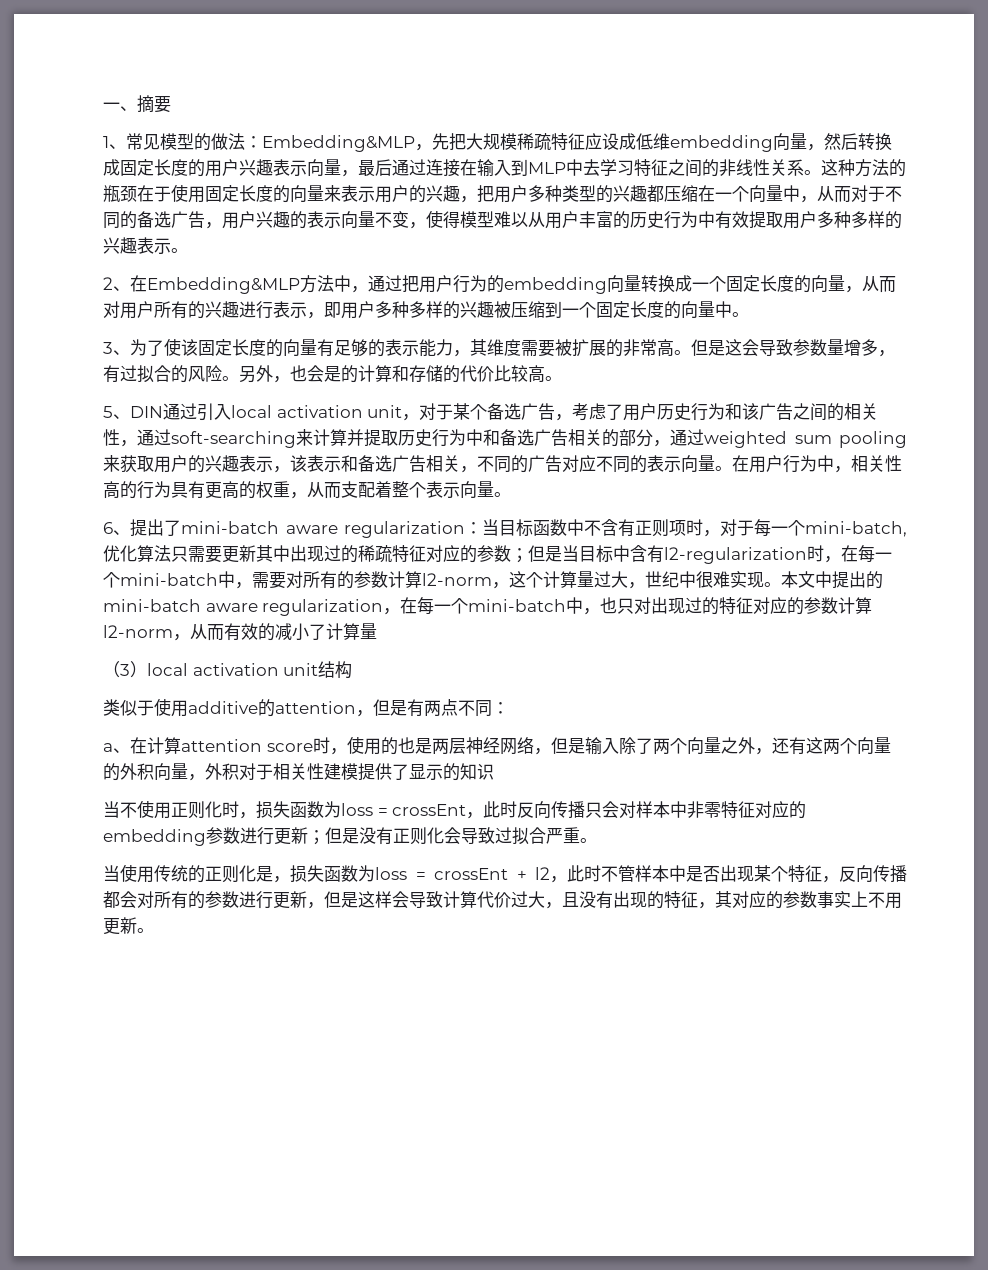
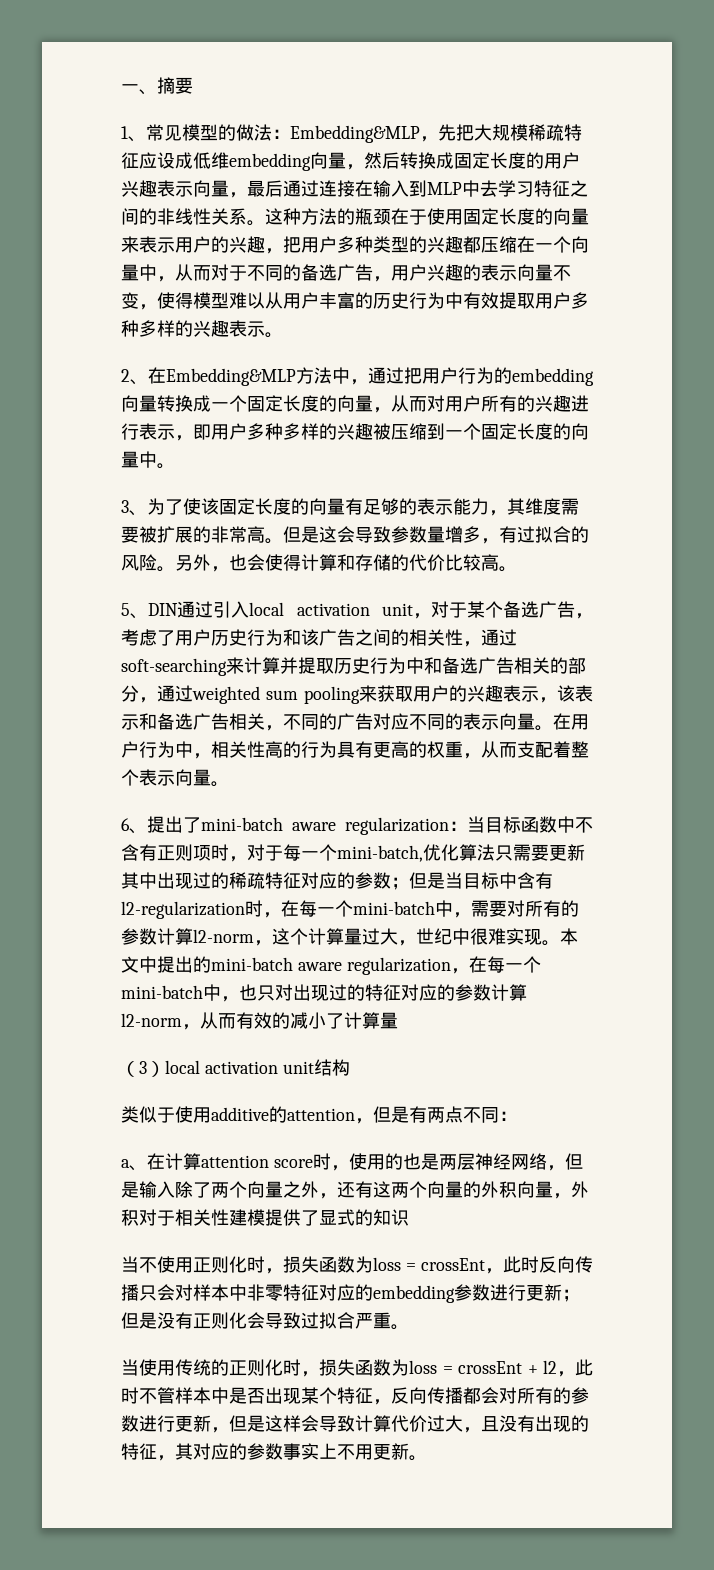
- 另外，也会是的计算和存储的代价比较高。
+ 另外，也会使得计算和存储的代价比较高。
- a、在计算attention score时，使用的也是两层神经网络，但是输入除了两个向量之外，还有这两个向量的外积向量，外积对于相关性建模提供了显示的知识
+ a、在计算attention score时，使用的也是两层神经网络，但是输入除了两个向量之外，还有这两个向量的外积向量，外积对于相关性建模提供了显式的知识
- 当使用传统的正则化是，损失函数为loss = crossEnt + l2，此时不管样本中是否出现某个特征，反向传播都会对所有的参数进行更新，但是这样会导致计算代价过大，且没有出现的特征，其对应的参数事实上不用更新。
+ 当使用传统的正则化时，损失函数为loss = crossEnt + l2，此时不管样本中是否出现某个特征，反向传播都会对所有的参数进行更新，但是这样会导致计算代价过大，且没有出现的特征，其对应的参数事实上不用更新。

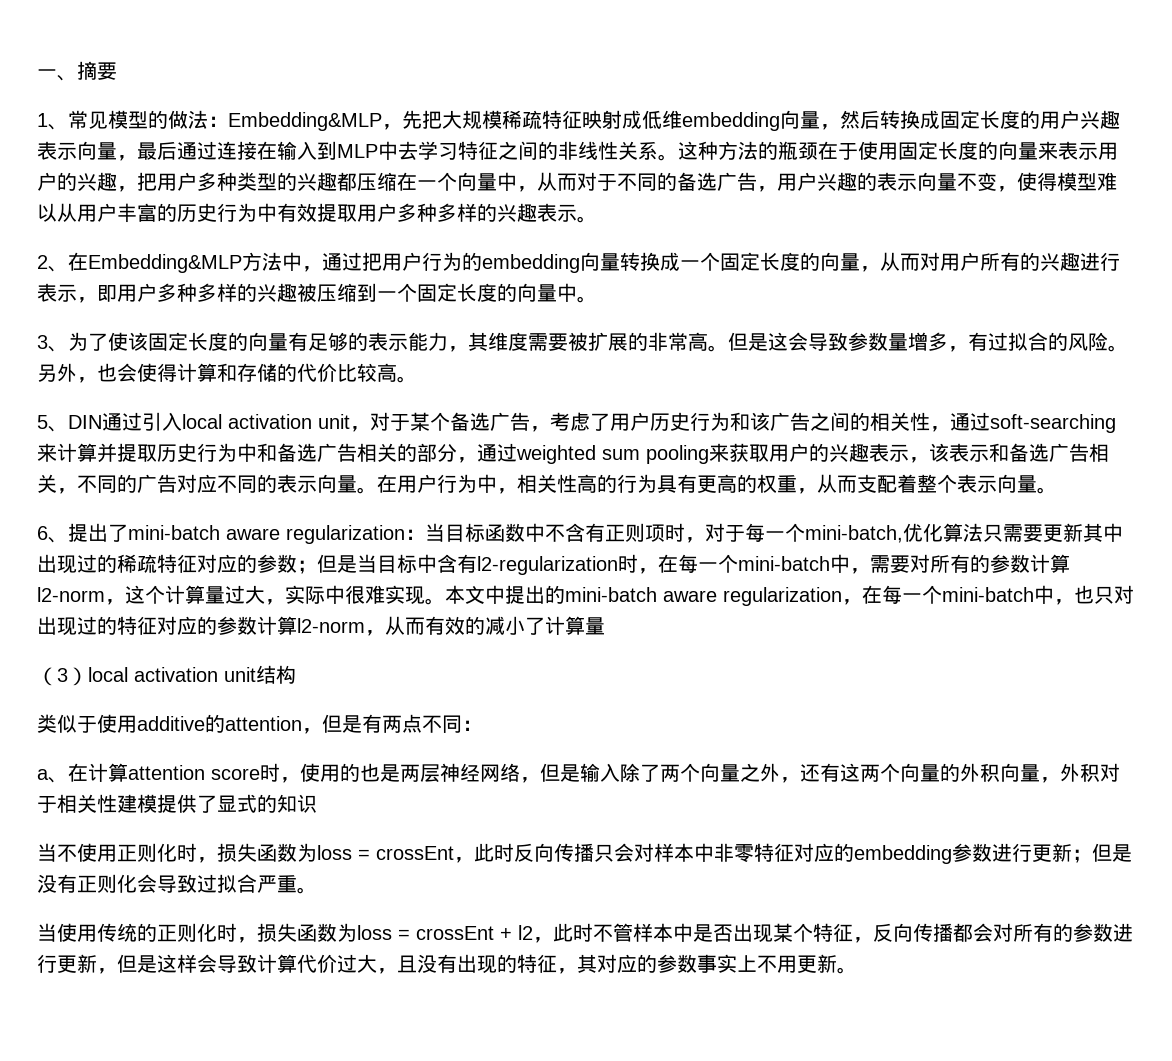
- 1、常见模型的做法：Embedding&MLP，先把大规模稀疏特征应设成低维embedding向量，然后转换成固定长度的用户兴趣表示向量，最后通过连接在输入到MLP中去学习特征之间的非线性关系。
+ 1、常见模型的做法：Embedding&MLP，先把大规模稀疏特征映射成低维embedding向量，然后转换成固定长度的用户兴趣表示向量，最后通过连接在输入到MLP中去学习特征之间的非线性关系。
- 6、提出了mini-batch aware regularization：当目标函数中不含有正则项时，对于每一个mini-batch,优化算法只需要更新其中出现过的稀疏特征对应的参数；但是当目标中含有l2-regularization时，在每一个mini-batch中，需要对所有的参数计算l2-norm，这个计算量过大，世纪中很难实现。
+ 6、提出了mini-batch aware regularization：当目标函数中不含有正则项时，对于每一个mini-batch,优化算法只需要更新其中出现过的稀疏特征对应的参数；但是当目标中含有l2-regularization时，在每一个mini-batch中，需要对所有的参数计算l2-norm，这个计算量过大，实际中很难实现。

